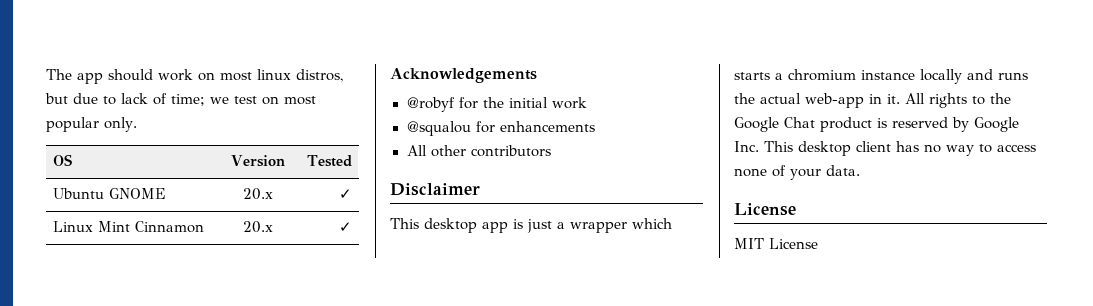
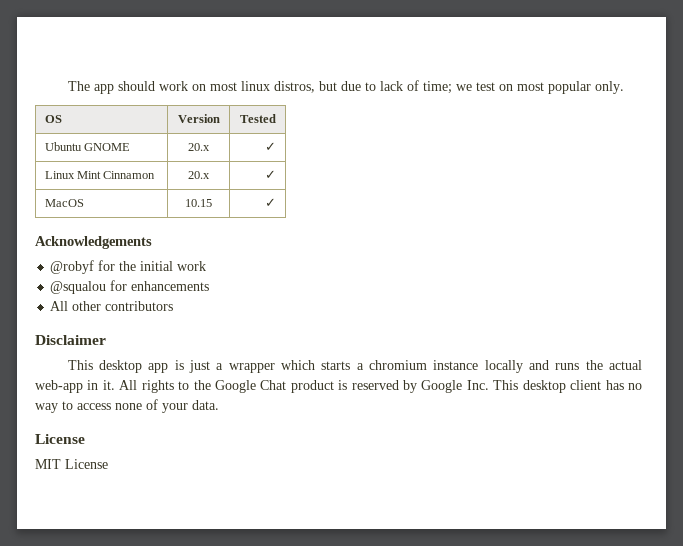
+ MacOS | 10.15 | ✓

